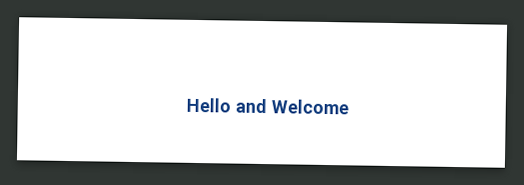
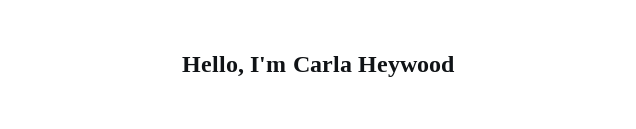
- Hello and Welcome
+ Hello, I'm Carla Heywood

